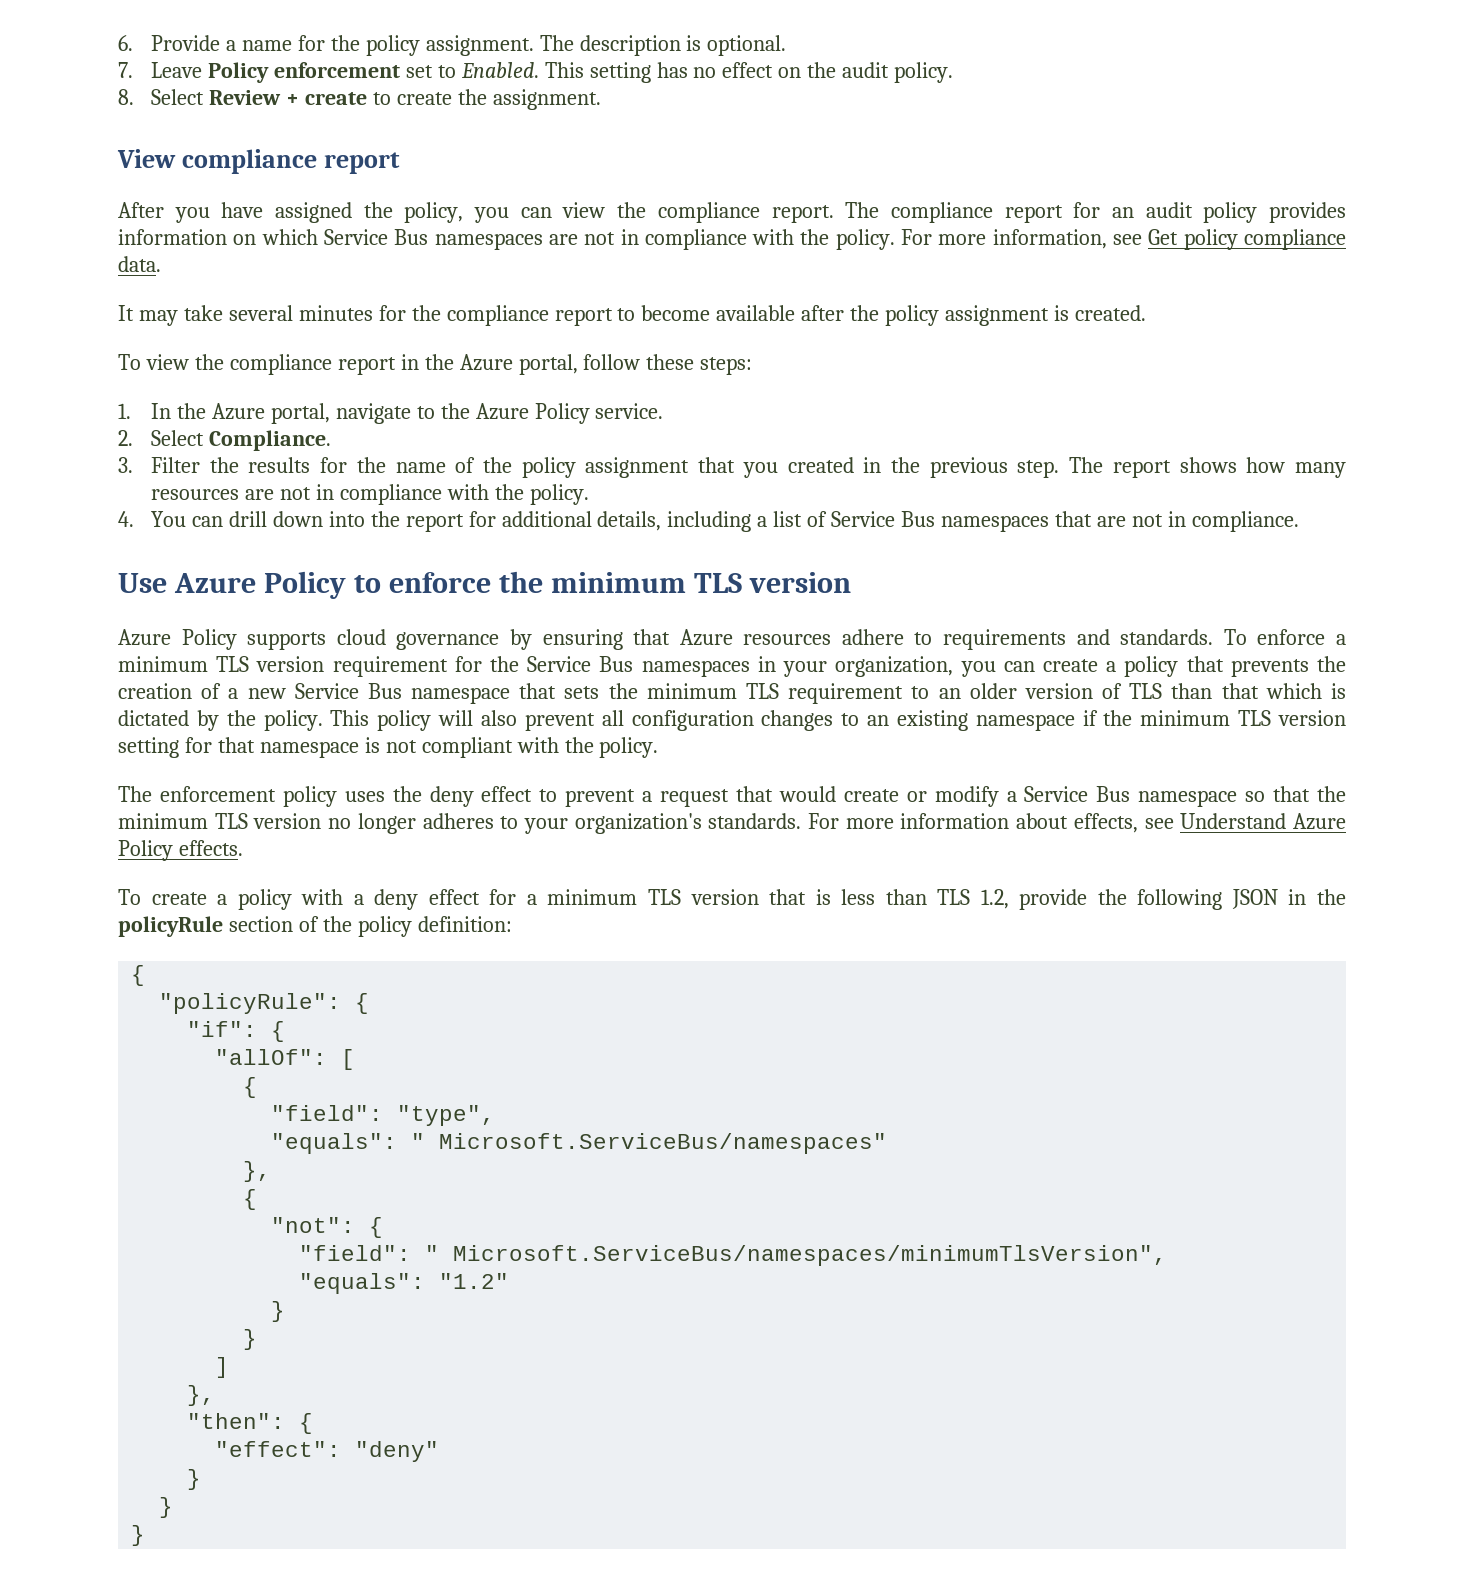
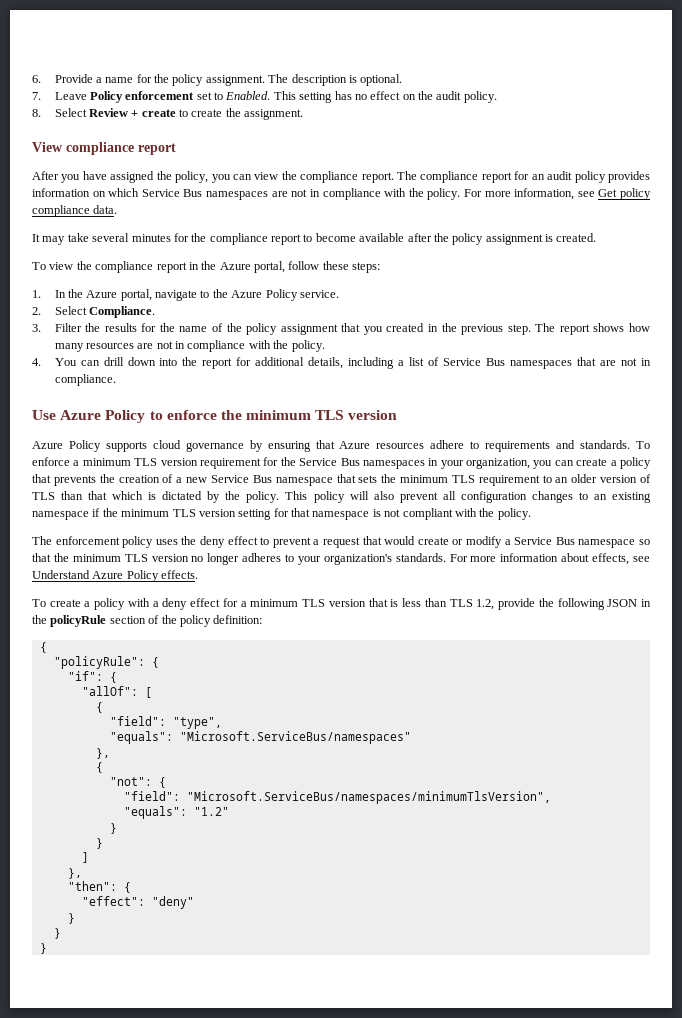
- "equals": " Microsoft.ServiceBus/namespaces"
+ "equals": "Microsoft.ServiceBus/namespaces"
- "field": " Microsoft.ServiceBus/namespaces/minimumTlsVersion",
+ "field": "Microsoft.ServiceBus/namespaces/minimumTlsVersion",

